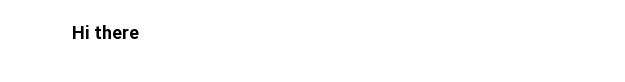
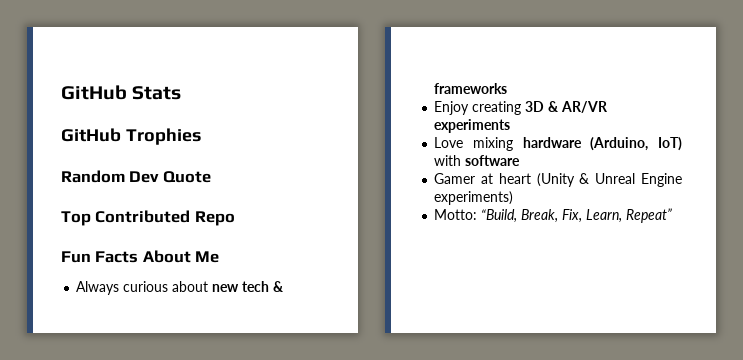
- Hi there
+ GitHub Stats
+ GitHub Trophies
+ Random Dev Quote
+ Top Contributed Repo
+ Fun Facts About Me
+ Always curious about new tech & frameworks
+ Enjoy creating 3D & AR/VR experiments
+ Love mixing hardware (Arduino, IoT) with software
+ Gamer at heart (Unity & Unreal Engine experiments)
+ Motto: “Build, Break, Fix, Learn, Repeat”

